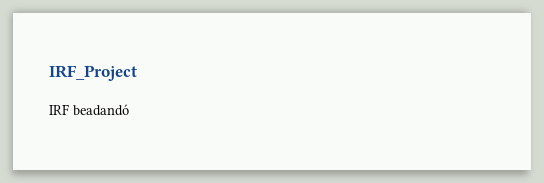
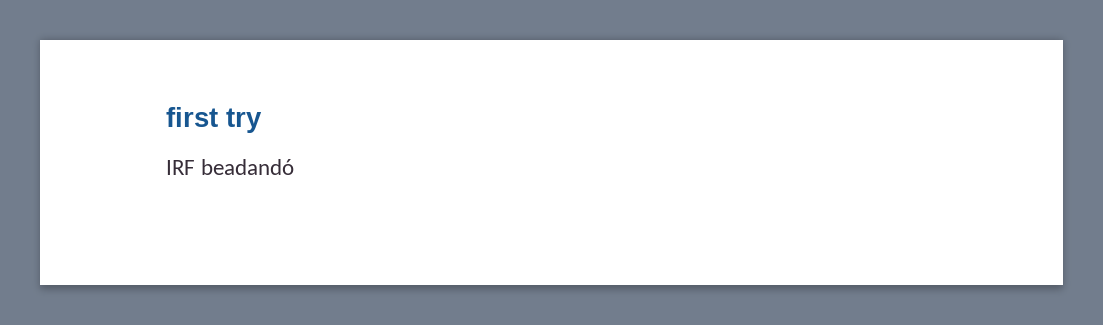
- IRF_Project
+ first try

